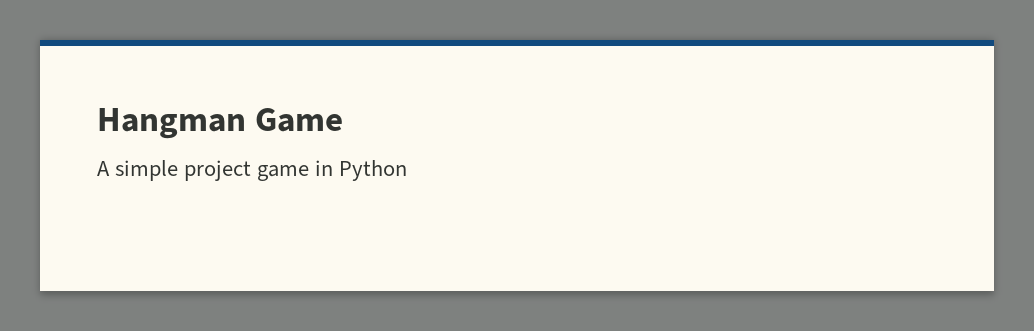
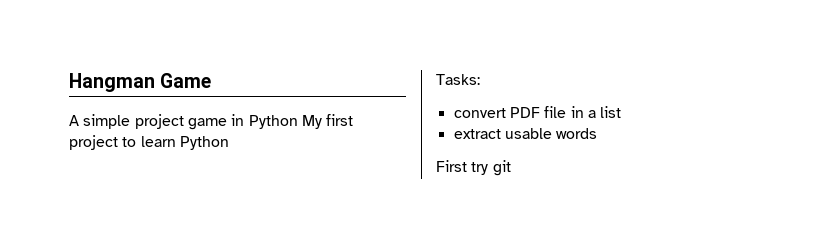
- A simple project game in Python
+ A simple project game in Python My first project to learn Python
+ Tasks:
+ convert PDF file in a list
+ extract usable words
+ First try git

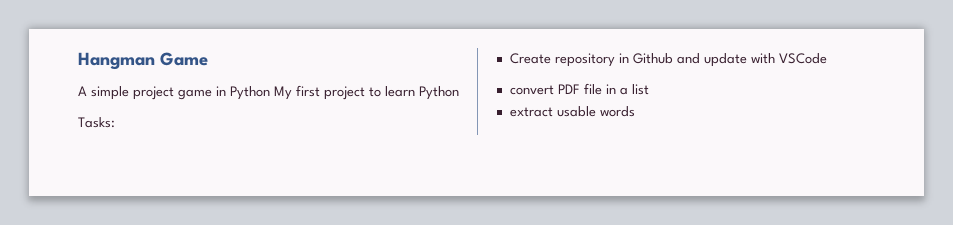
+ Create repository in Github and update with VSCode
- First try git

